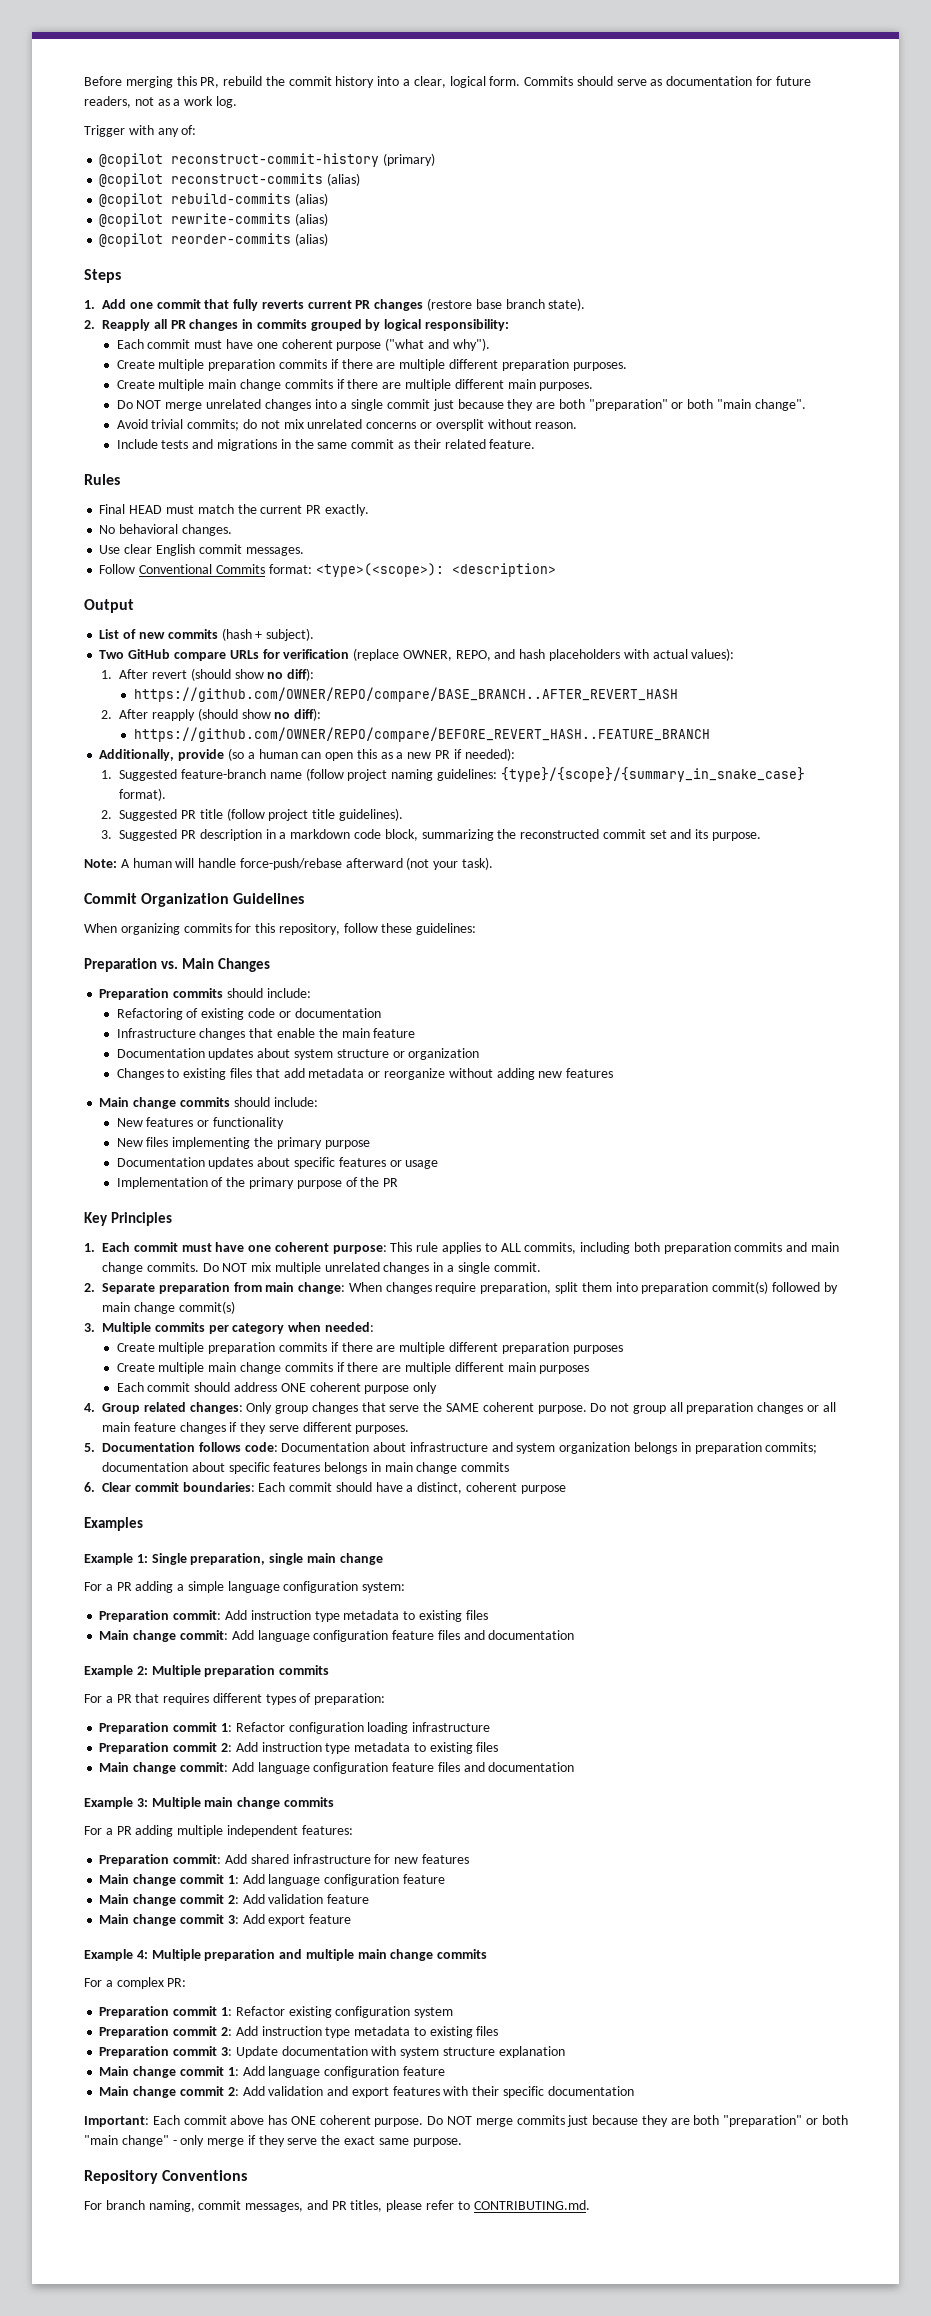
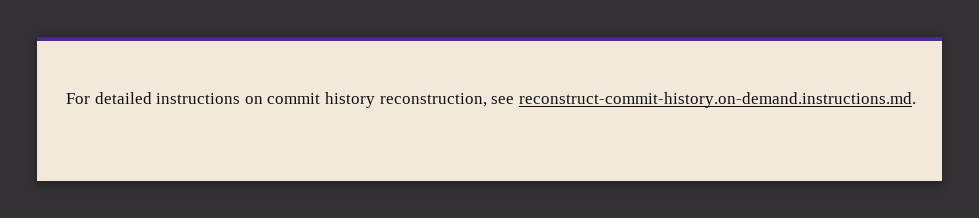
- Before merging this PR, rebuild the commit history into a clear, logical form. Commits should serve as documentation for future readers, not as a work log.
- Trigger with any of:
- @copilot reconstruct-commit-history (primary)
- @copilot reconstruct-commits (alias)
- @copilot rebuild-commits (alias)
- @copilot rewrite-commits (alias)
- @copilot reorder-commits (alias)
- Steps
- 1. Add one commit that fully reverts current PR changes (restore base branch state).
- 2. Reapply all PR changes in commits grouped by logical responsibility:
- Each commit must have one coherent purpose ("what and why").
- Create multiple preparation commits if there are multiple different preparation purposes.
- Create multiple main change commits if there are multiple different main purposes.
- Do NOT merge unrelated changes into a single commit just because they are both "preparation" or both "main change".
- Avoid trivial commits; do not mix unrelated concerns or oversplit without reason.
- Include tests and migrations in the same commit as their related feature.
- Rules
- Final HEAD must match the current PR exactly.
- No behavioral changes.
- Use clear English commit messages.
- Follow Conventional Commits format: <type>(<scope>): <description>
- Output
- List of new commits (hash + subject).
- Two GitHub compare URLs for verification (replace OWNER, REPO, and hash placeholders with actual values):
- 1. After revert (should show no diff):
- https://github.com/OWNER/REPO/compare/BASE_BRANCH..AFTER_REVERT_HASH
- 2. After reapply (should show no diff):
- https://github.com/OWNER/REPO/compare/BEFORE_REVERT_HASH..FEATURE_BRANCH
- Additionally, provide (so a human can open this as a new PR if needed):
- 1. Suggested feature-branch name (follow project naming guidelines: {type}/{scope}/{summary_in_snake_case} format).
- 2. Suggested PR title (follow project title guidelines).
- 3. Suggested PR description in a markdown code block, summarizing the reconstructed commit set and its purpose.
- Note: A human will handle force-push/rebase afterward (not your task).
- Commit Organization Guidelines
- When organizing commits for this repository, follow these guidelines:
- Preparation vs. Main Changes
- Preparation commits should include:
- Refactoring of existing code or documentation
- Infrastructure changes that enable the main feature
- Documentation updates about system structure or organization
- Changes to existing files that add metadata or reorganize without adding new features
- Main change commits should include:
- New features or functionality
- New files implementing the primary purpose
- Documentation updates about specific features or usage
- Implementation of the primary purpose of the PR
- Key Principles
- 1. Each commit must have one coherent purpose: This rule applies to ALL commits, including both preparation commits and main change commits. Do NOT mix multiple unrelated changes in a single commit.
- 2. Separate preparation from main change: When changes require preparation, split them into preparation commit(s) followed by main change commit(s)
- 3. Multiple commits per category when needed:
- Create multiple preparation commits if there are multiple different preparation purposes
- Create multiple main change commits if there are multiple different main purposes
- Each commit should address ONE coherent purpose only
- 4. Group related changes: Only group changes that serve the SAME coherent purpose. Do not group all preparation changes or all main feature changes if they serve different purposes.
- 5. Documentation follows code: Documentation about infrastructure and system organization belongs in preparation commits; documentation about specific features belongs in main change commits
- 6. Clear commit boundaries: Each commit should have a distinct, coherent purpose
- Examples
- Example 1: Single preparation, single main change
- For a PR adding a simple language configuration system:
- Preparation commit: Add instruction type metadata to existing files
- Main change commit: Add language configuration feature files and documentation
- Example 2: Multiple preparation commits
- For a PR that requires different types of preparation:
- Preparation commit 1: Refactor configuration loading infrastructure
- Preparation commit 2: Add instruction type metadata to existing files
- Main change commit: Add language configuration feature files and documentation
- Example 3: Multiple main change commits
- For a PR adding multiple independent features:
- Preparation commit: Add shared infrastructure for new features
- Main change commit 1: Add language configuration feature
- Main change commit 2: Add validation feature
- Main change commit 3: Add export feature
- Example 4: Multiple preparation and multiple main change commits
- For a complex PR:
- Preparation commit 1: Refactor existing configuration system
- Preparation commit 2: Add instruction type metadata to existing files
- Preparation commit 3: Update documentation with system structure explanation
- Main change commit 1: Add language configuration feature
- Main change commit 2: Add validation and export features with their specific documentation
- Important: Each commit above has ONE coherent purpose. Do NOT merge commits just because they are both "preparation" or both "main change" - only merge if they serve the exact same purpose.
- Repository Conventions
- For branch naming, commit messages, and PR titles, please refer to CONTRIBUTING.md.
+ For detailed instructions on commit history reconstruction, see reconstruct-commit-history.on-demand.instructions.md.

